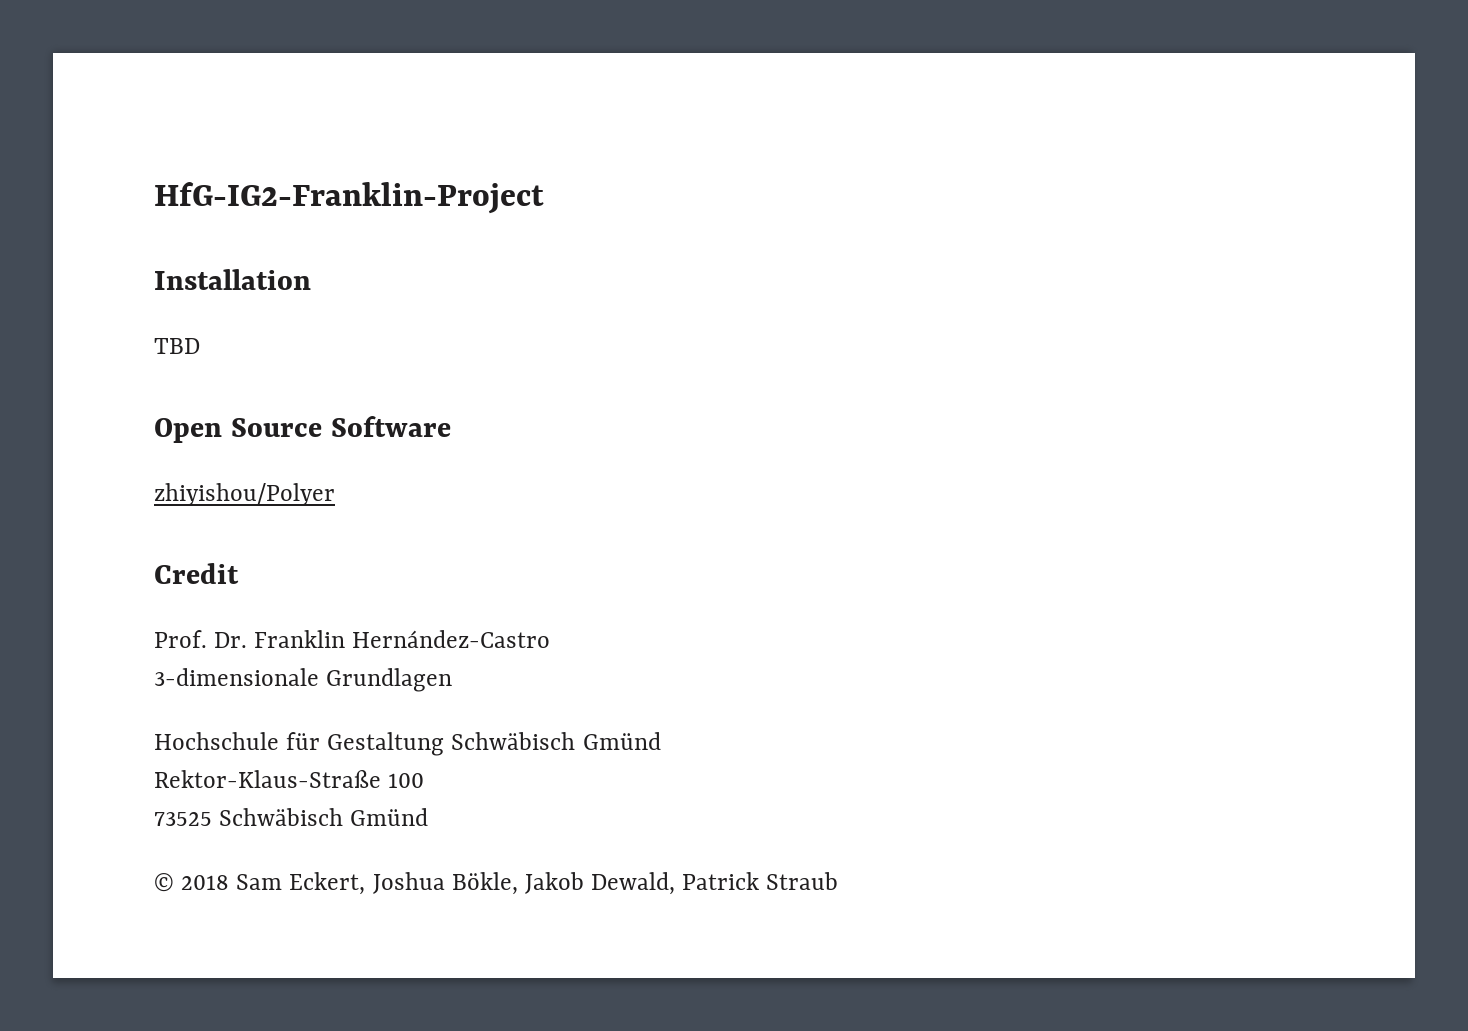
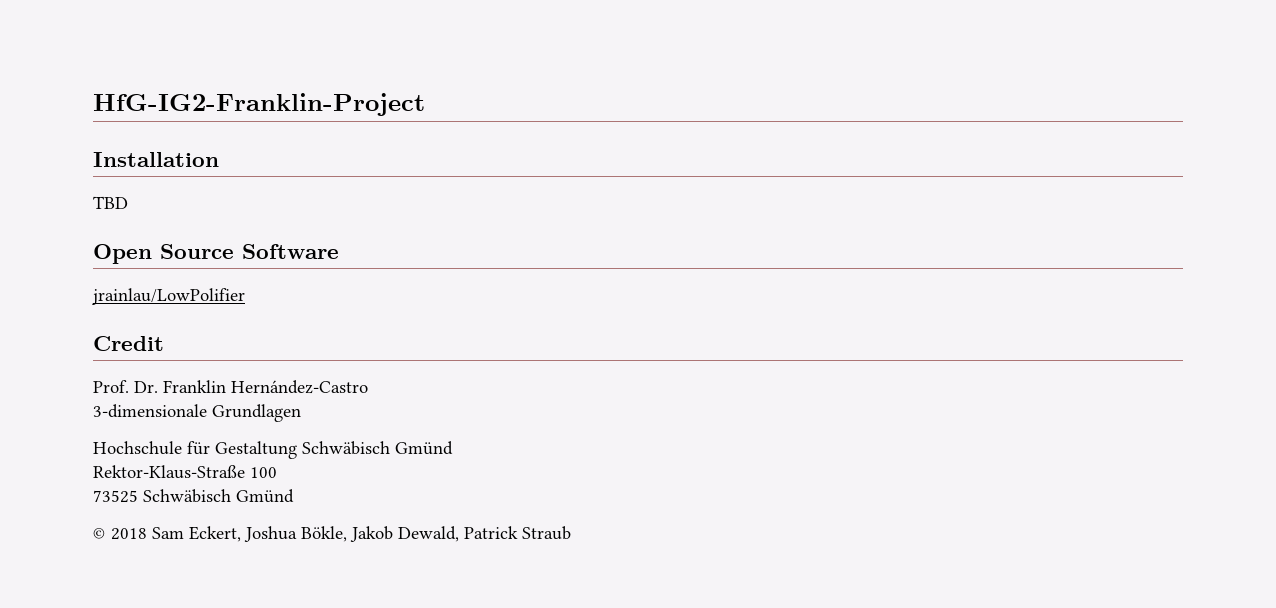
- zhiyishou/Polyer
+ jrainlau/LowPolifier

